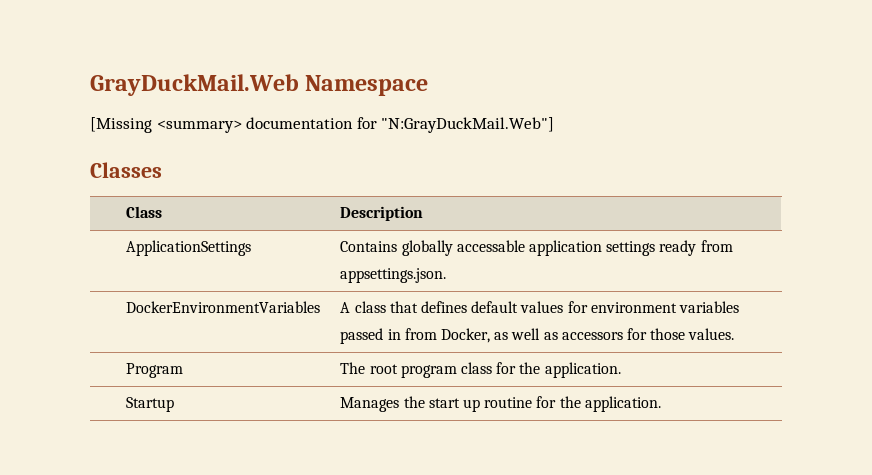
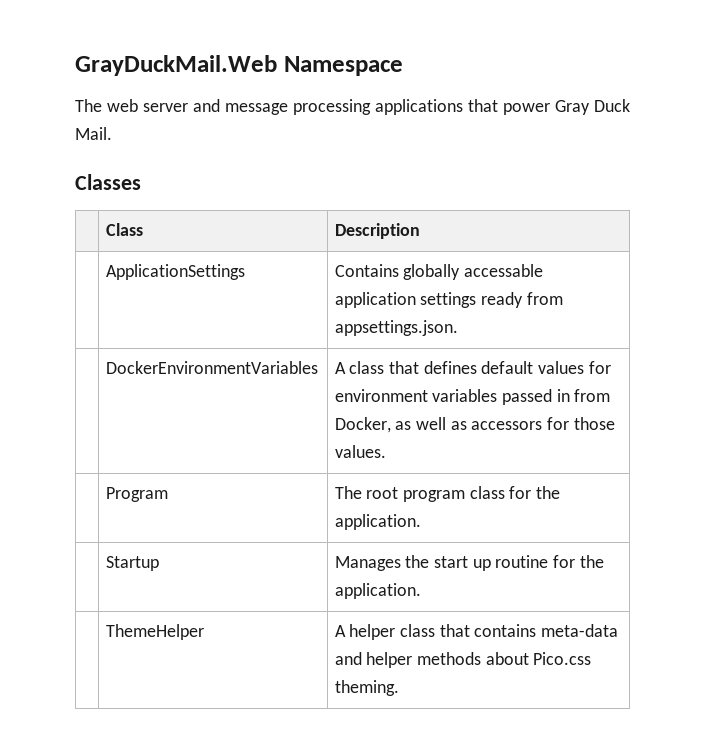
- [Missing <summary> documentation for "N:GrayDuckMail.Web"]
+ The web server and message processing applications that power Gray Duck Mail.
+ | ThemeHelper | A helper class that contains meta-data and helper methods about Pico.css theming.

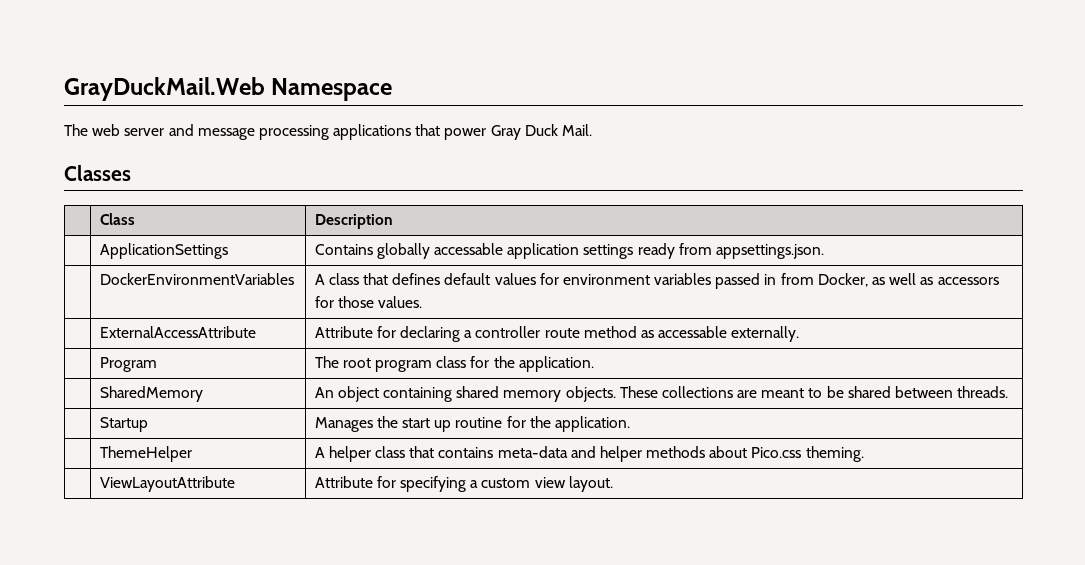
+ | ExternalAccessAttribute | Attribute for declaring a controller route method as accessable externally.
+ | SharedMemory | An object containing shared memory objects. These collections are meant to be shared between threads.
+ | ViewLayoutAttribute | Attribute for specifying a custom view layout.

